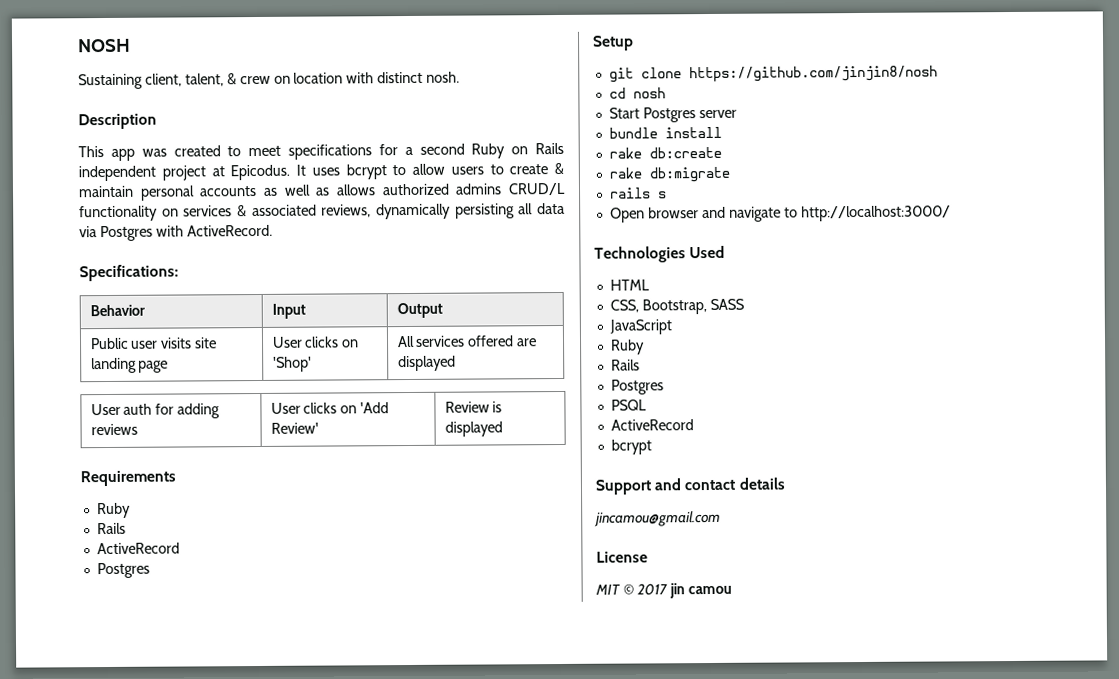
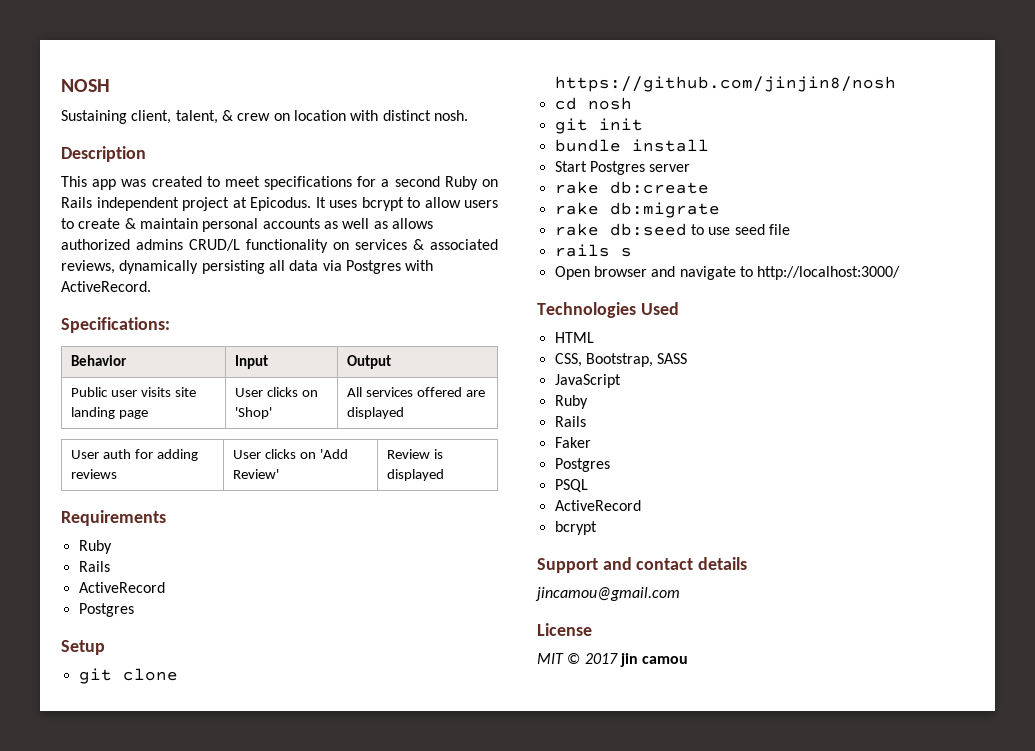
+ git init
+ bundle install
- bundle install
+ rake db:seed to use seed file
+ Faker

